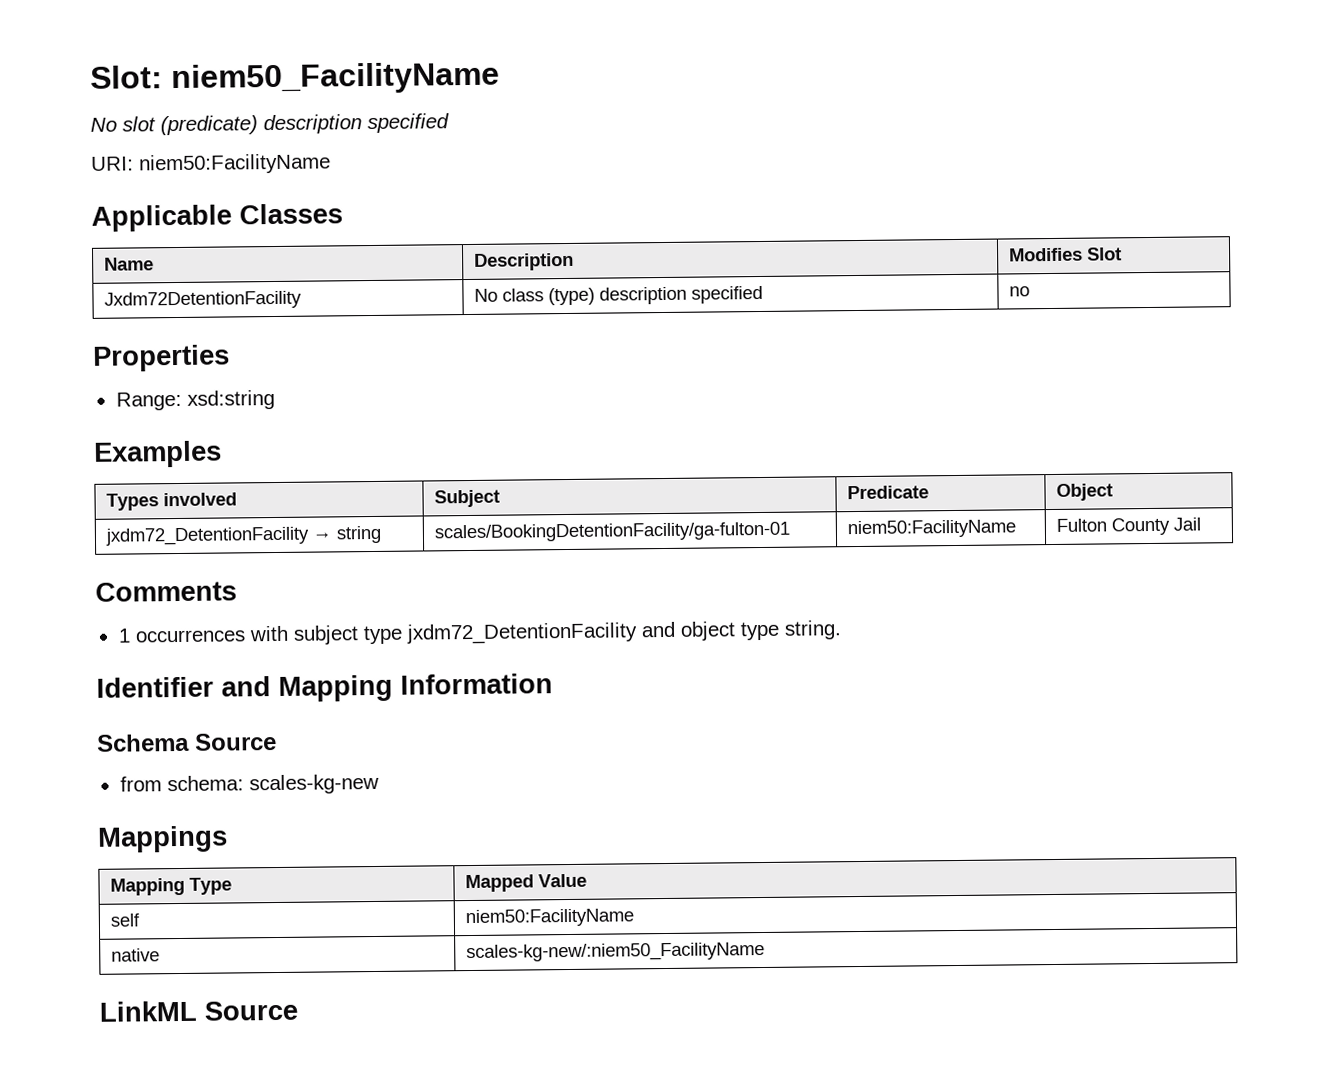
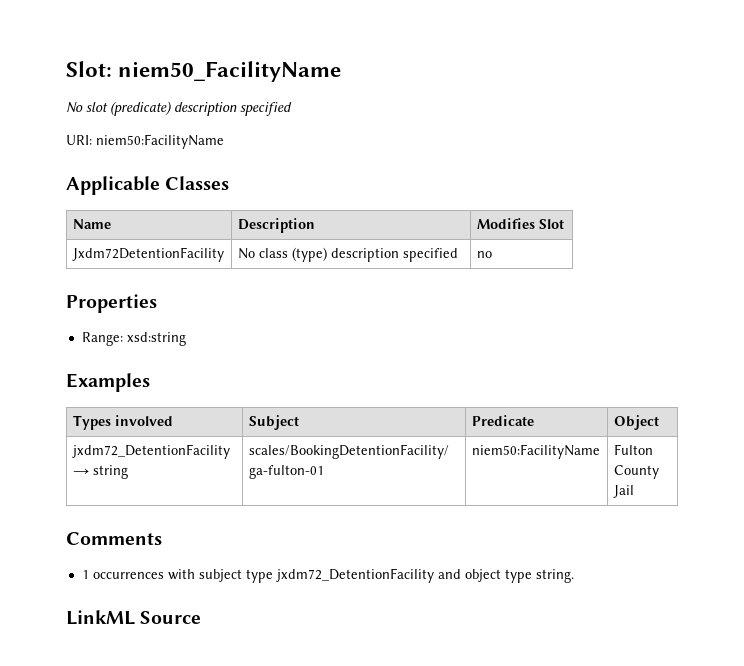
- Identifier and Mapping Information
- Schema Source
- from schema: scales-kg-new
- Mappings
- Mapping Type | Mapped Value
- self | niem50:FacilityName
- native | scales-kg-new/:niem50_FacilityName

